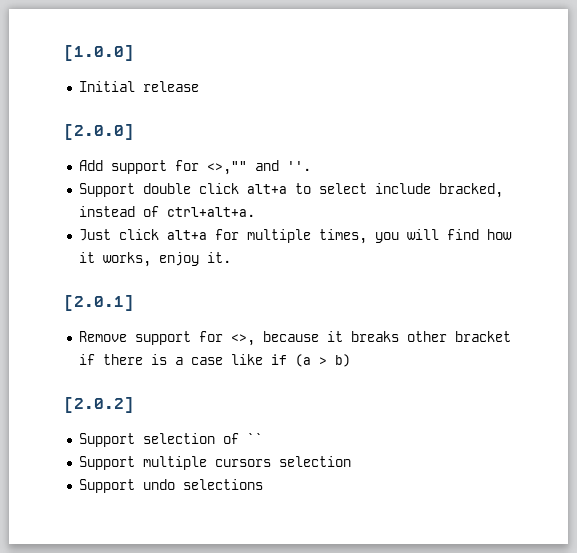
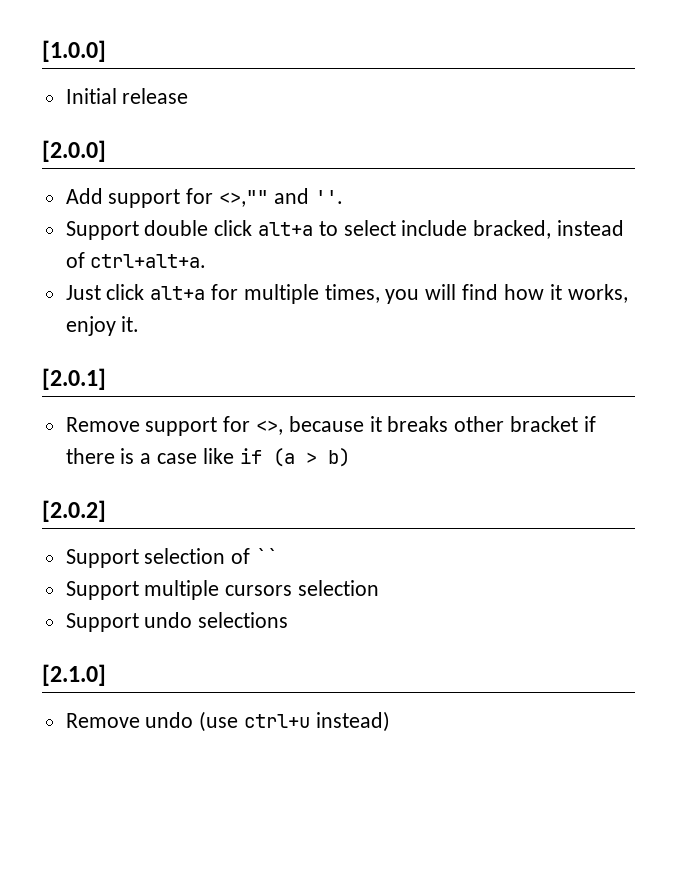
+ [2.1.0]
+ Remove undo (use ctrl+u instead)

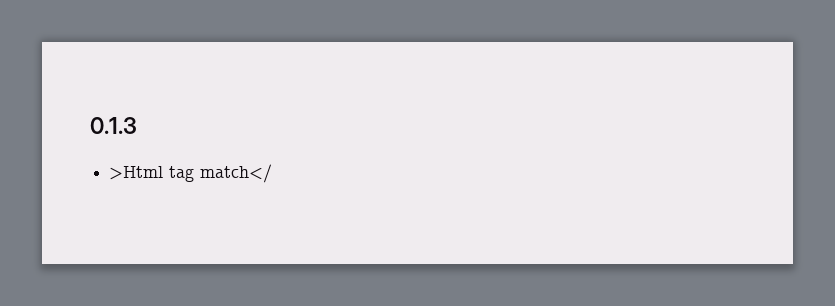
- [1.0.0]
- Initial release
- [2.0.0]
- Add support for <>,"" and ''.
- Support double click alt+a to select include bracked, instead of ctrl+alt+a.
- Just click alt+a for multiple times, you will find how it works, enjoy it.
- [2.0.1]
- Remove support for <>, because it breaks other bracket if there is a case like if (a > b)
- [2.0.2]
- Support selection of ``
- Support multiple cursors selection
- Support undo selections
- [2.1.0]
- Remove undo (use ctrl+u instead)
+ 0.1.3
+ >Html tag match</

